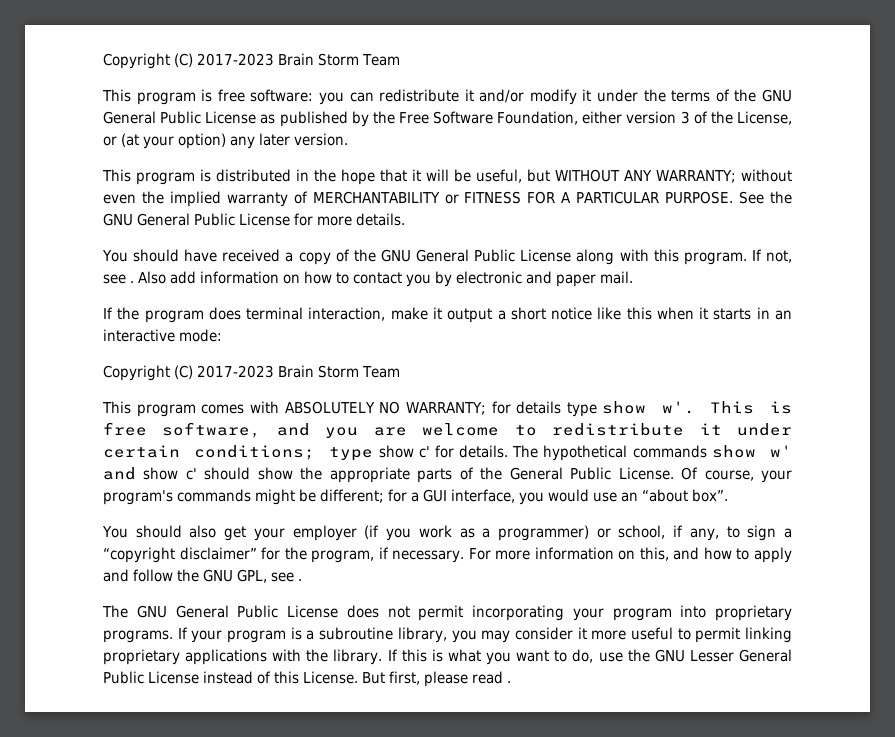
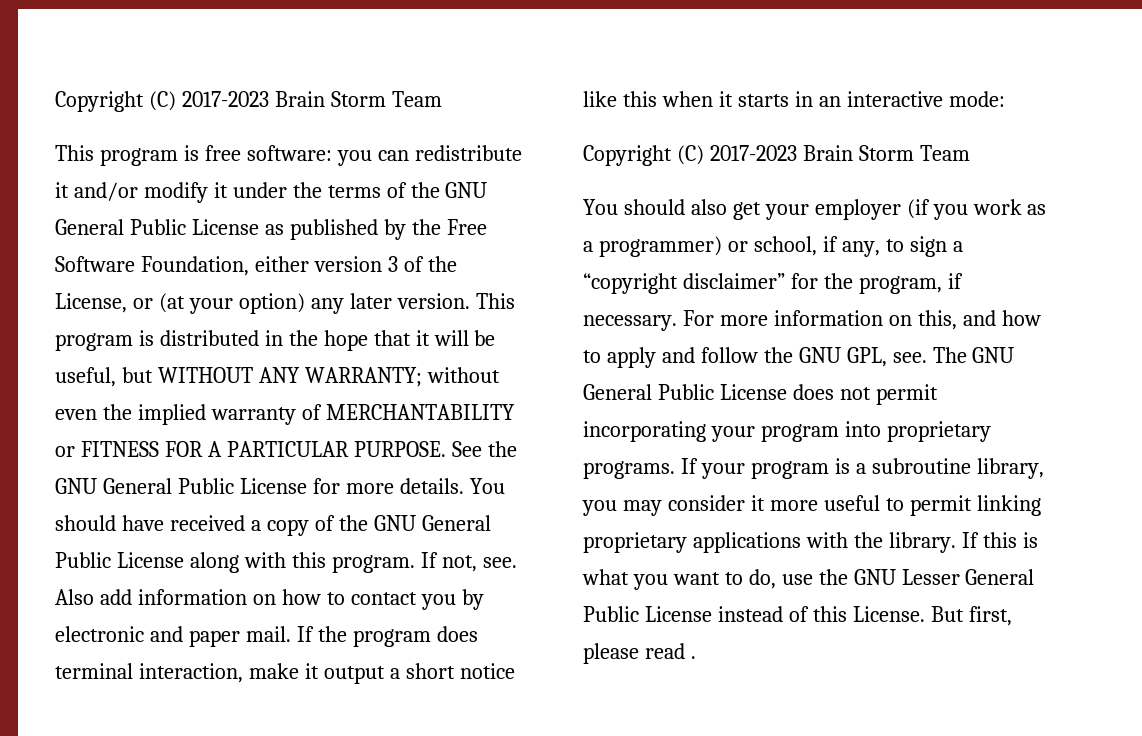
- you can redistribute it and/or modify it under the terms of the GNU General Public License as published by the Free Software Foundation, either version 3 of the License, or (at your option) any later version.
- This program is distributed in the hope that it will be useful, but WITHOUT ANY WARRANTY;
+ you can redistribute it and/or modify it under the terms of the GNU General Public License as published by the Free Software Foundation, either version 3 of the License, or (at your option) any later version. This program is distributed in the hope that it will be useful, but WITHOUT ANY WARRANTY;
- See the GNU General Public License for more details.
- You should have received a copy of the GNU General Public License along with this program.
+ See the GNU General Public License for more details. You should have received a copy of the GNU General Public License along with this program.
- If not, see .
+ If not, see.
- Also add information on how to contact you by electronic and paper mail.
- If the program does terminal interaction, make it output a short notice like this when it starts in an interactive mode:
+ Also add information on how to contact you by electronic and paper mail. If the program does terminal interaction, make it output a short notice like this when it starts in an interactive mode:
- This program comes with ABSOLUTELY NO WARRANTY; for details type show w'. This is free software, and you are welcome to redistribute it under certain conditions; type show c' for details. The hypothetical commands show w' and show c' should show the appropriate parts of the General Public License. Of course, your program's commands might be different; for a GUI interface, you would use an “about box”.
- For more information on this, and how to apply and follow the GNU GPL, see .
- The GNU General Public License does not permit incorporating your program into proprietary programs.
+ For more information on this, and how to apply and follow the GNU GPL, see. The GNU General Public License does not permit incorporating your program into proprietary programs.

